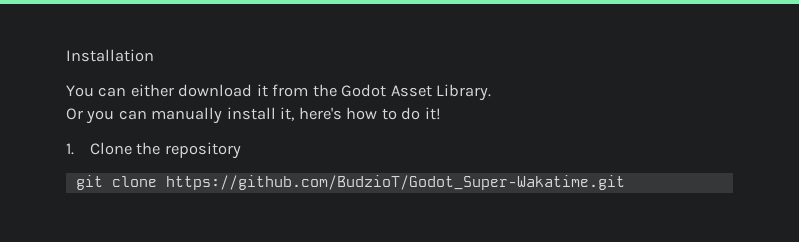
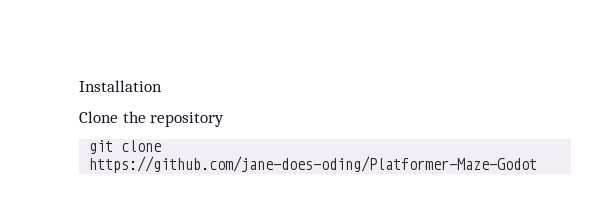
- You can either download it from the Godot Asset Library.
- Or you can manually install it, here's how to do it!
- 1. Clone the repository
+ Clone the repository
- git clone https://github.com/BudzioT/Godot_Super-Wakatime.git
+ git clone https://github.com/jane-does-oding/Platformer-Maze-Godot

